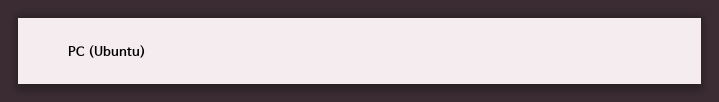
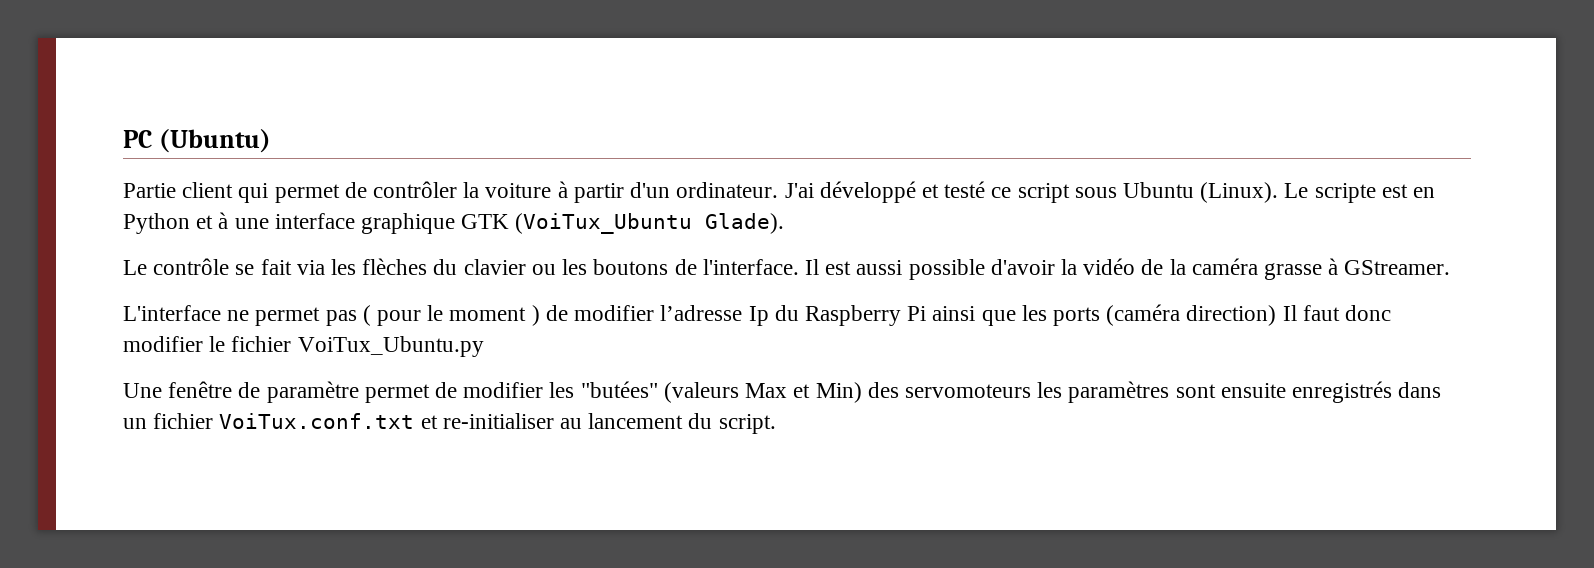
+ Partie client qui permet de contrôler la voiture à partir d'un ordinateur. J'ai développé et testé ce script sous Ubuntu (Linux). Le scripte est en Python et à une interface graphique GTK (VoiTux_Ubuntu Glade).
+ Le contrôle se fait via les flèches du clavier ou les boutons de l'interface. Il est aussi possible d'avoir la vidéo de la caméra grasse à GStreamer.
+ L'interface ne permet pas ( pour le moment ) de modifier l’adresse Ip du Raspberry Pi ainsi que les ports (caméra direction) Il faut donc modifier le fichier VoiTux_Ubuntu.py
+ Une fenêtre de paramètre permet de modifier les "butées" (valeurs Max et Min) des servomoteurs les paramètres sont ensuite enregistrés dans un fichier VoiTux.conf.txt et re-initialiser au lancement du script.

